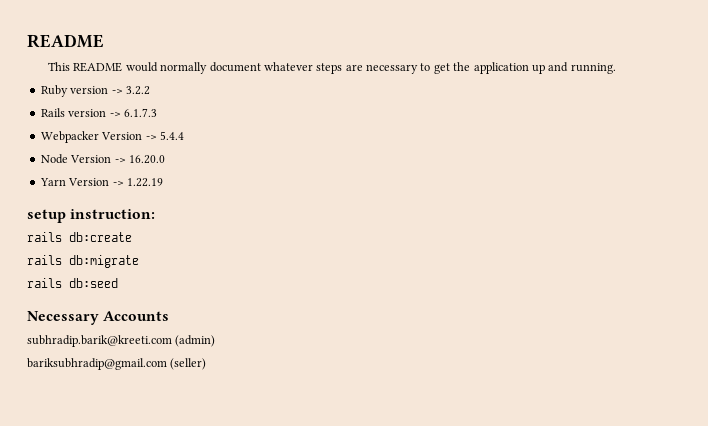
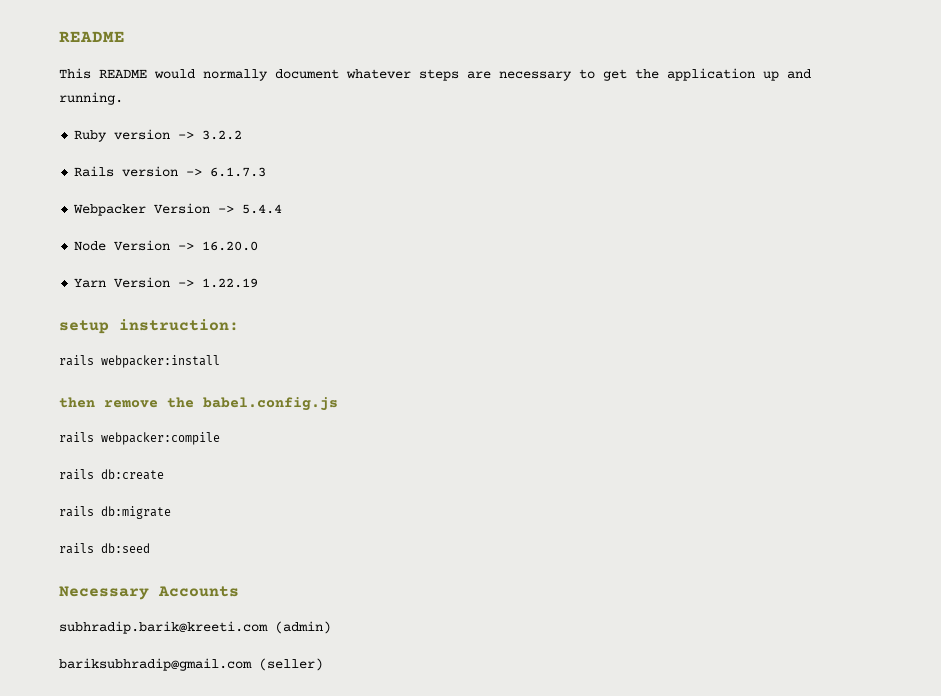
+ rails webpacker:install
+ then remove the babel.config.js
+ rails webpacker:compile

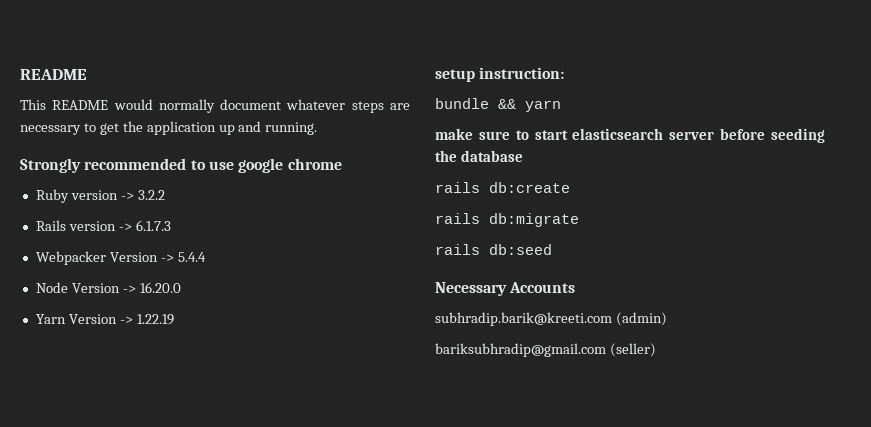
+ Strongly recommended to use google chrome
- rails webpacker:install
- then remove the babel.config.js
- rails webpacker:compile
+ bundle && yarn
+ make sure to start elasticsearch server before seeding the database

